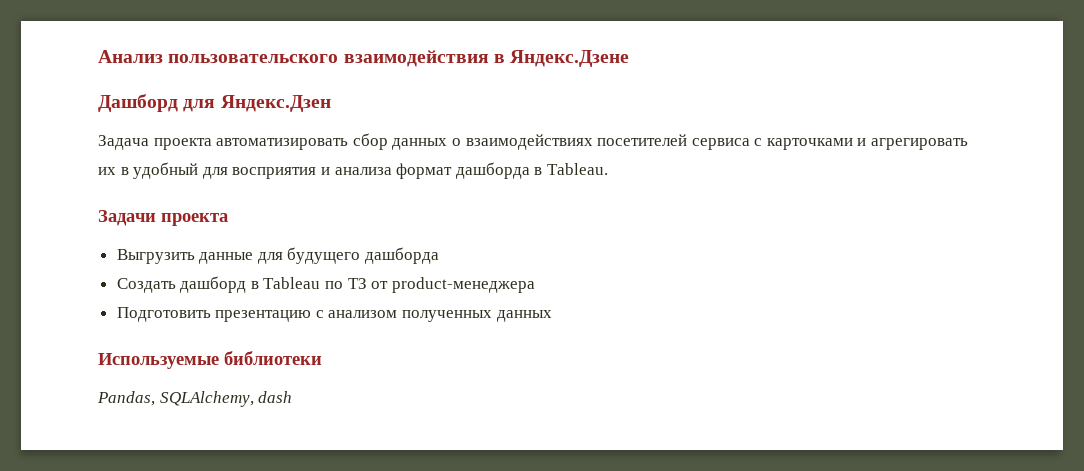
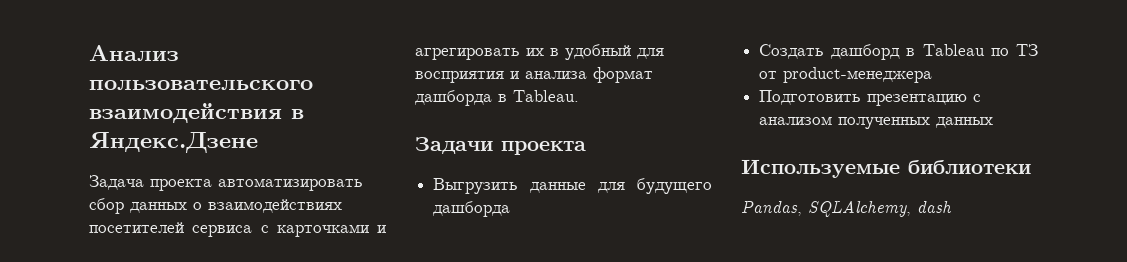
- Дашборд для Яндекс.Дзен

